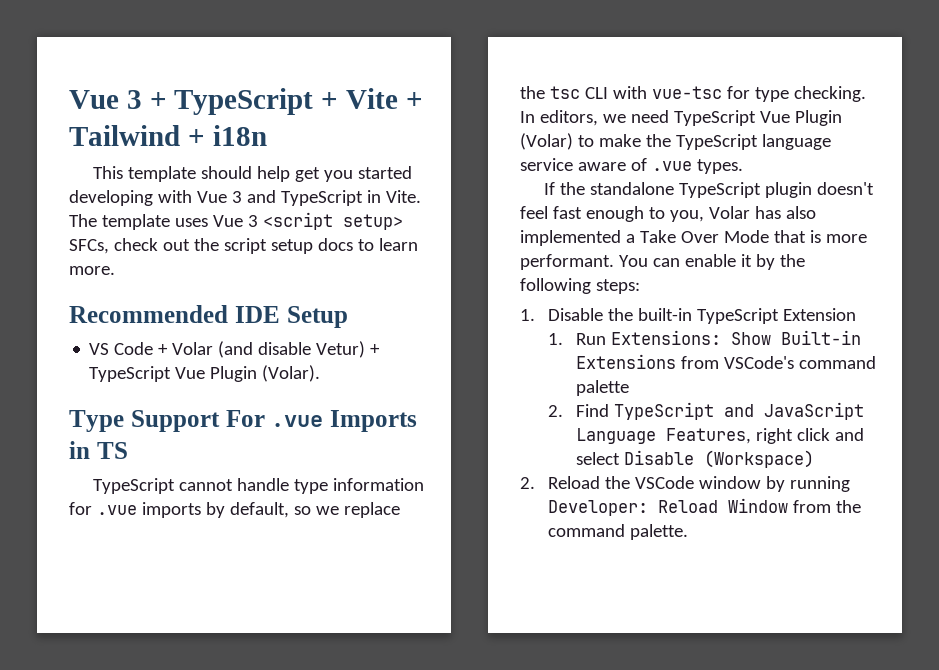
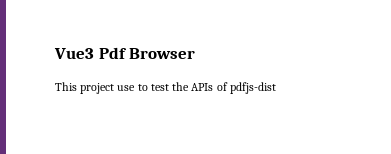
- Vue 3 + TypeScript + Vite + Tailwind + i18n
- This template should help get you started developing with Vue 3 and TypeScript in Vite. The template uses Vue 3 <script setup> SFCs, check out the script setup docs to learn more.
- Recommended IDE Setup
- VS Code + Volar (and disable Vetur) + TypeScript Vue Plugin (Volar).
- Type Support For .vue Imports in TS
- TypeScript cannot handle type information for .vue imports by default, so we replace the tsc CLI with vue-tsc for type checking. In editors, we need TypeScript Vue Plugin (Volar) to make the TypeScript language service aware of .vue types.
- If the standalone TypeScript plugin doesn't feel fast enough to you, Volar has also implemented a Take Over Mode that is more performant. You can enable it by the following steps:
- 1. Disable the built-in TypeScript Extension
- 1. Run Extensions: Show Built-in Extensions from VSCode's command palette
- 2. Find TypeScript and JavaScript Language Features, right click and select Disable (Workspace)
- 2. Reload the VSCode window by running Developer: Reload Window from the command palette.
+ Vue3 Pdf Browser
+ This project use to test the APIs of pdfjs-dist

